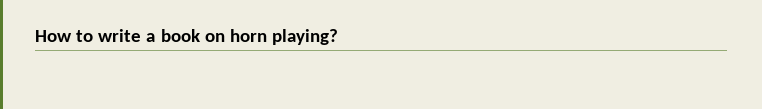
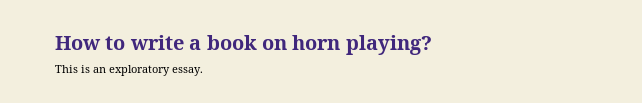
+ This is an exploratory essay.

